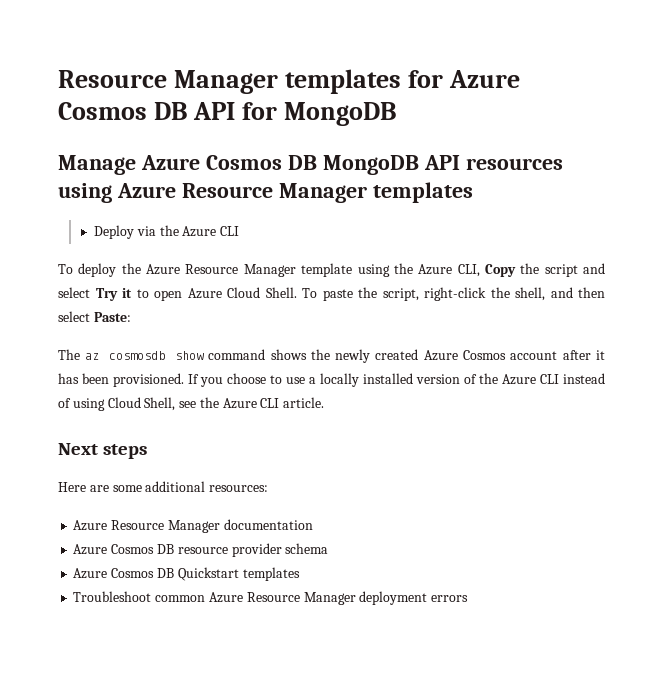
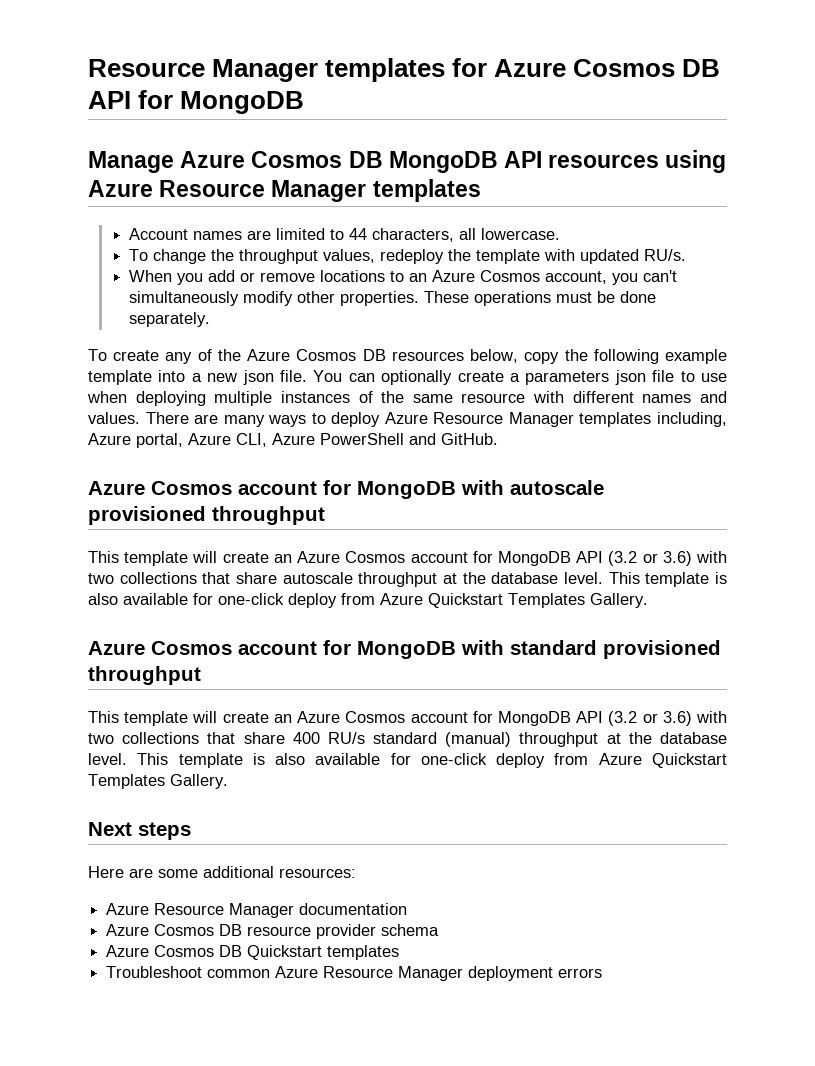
- Deploy via the Azure CLI
- To deploy the Azure Resource Manager template using the Azure CLI, Copy the script and select Try it to open Azure Cloud Shell. To paste the script, right-click the shell, and then select Paste:
- The az cosmosdb show command shows the newly created Azure Cosmos account after it has been provisioned. If you choose to use a locally installed version of the Azure CLI instead of using Cloud Shell, see the Azure CLI article.
+ Account names are limited to 44 characters, all lowercase.
+ To change the throughput values, redeploy the template with updated RU/s.
+ When you add or remove locations to an Azure Cosmos account, you can't simultaneously modify other properties. These operations must be done separately.
+ To create any of the Azure Cosmos DB resources below, copy the following example template into a new json file. You can optionally create a parameters json file to use when deploying multiple instances of the same resource with different names and values. There are many ways to deploy Azure Resource Manager templates including, Azure portal, Azure CLI, Azure PowerShell and GitHub.
+ Azure Cosmos account for MongoDB with autoscale provisioned throughput
+ This template will create an Azure Cosmos account for MongoDB API (3.2 or 3.6) with two collections that share autoscale throughput at the database level. This template is also available for one-click deploy from Azure Quickstart Templates Gallery.
+ Azure Cosmos account for MongoDB with standard provisioned throughput
+ This template will create an Azure Cosmos account for MongoDB API (3.2 or 3.6) with two collections that share 400 RU/s standard (manual) throughput at the database level. This template is also available for one-click deploy from Azure Quickstart Templates Gallery.

